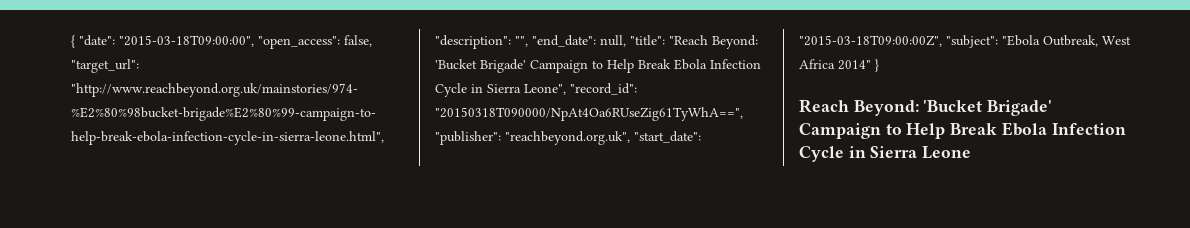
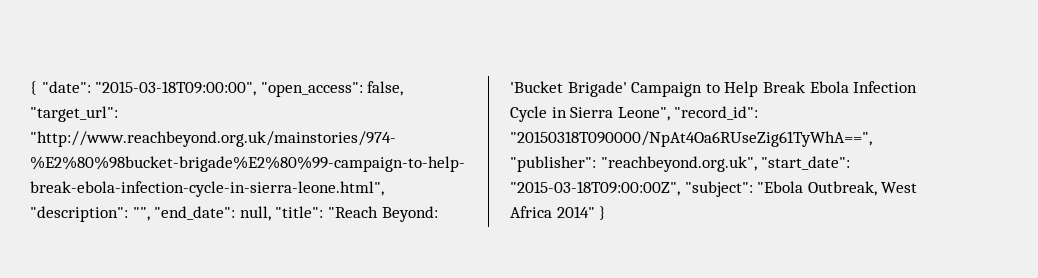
- Reach Beyond: 'Bucket Brigade' Campaign to Help Break Ebola Infection Cycle in Sierra Leone

